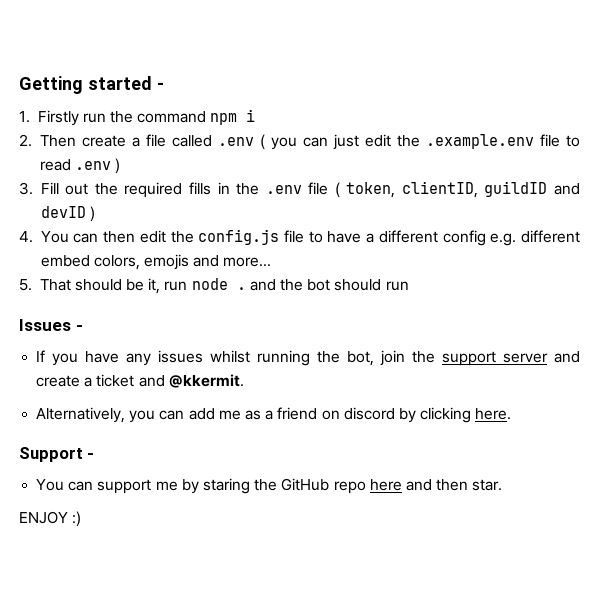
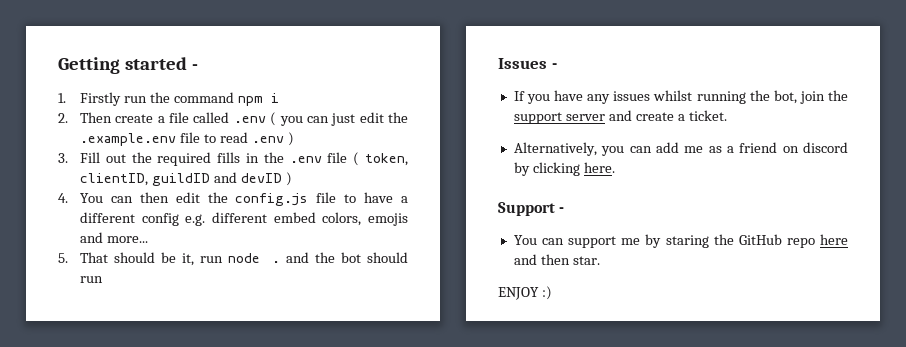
- If you have any issues whilst running the bot, join the support server and create a ticket and @kkermit.
+ If you have any issues whilst running the bot, join the support server and create a ticket.

